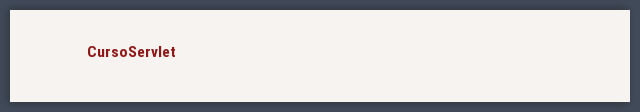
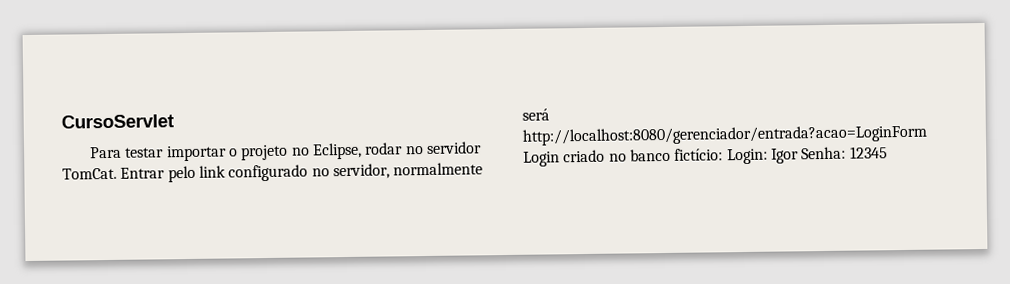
+ Para testar importar o projeto no Eclipse, rodar no servidor TomCat. Entrar pelo link configurado no servidor, normalmente será http://localhost:8080/gerenciador/entrada?acao=LoginForm Login criado no banco fictício: Login: Igor Senha: 12345

